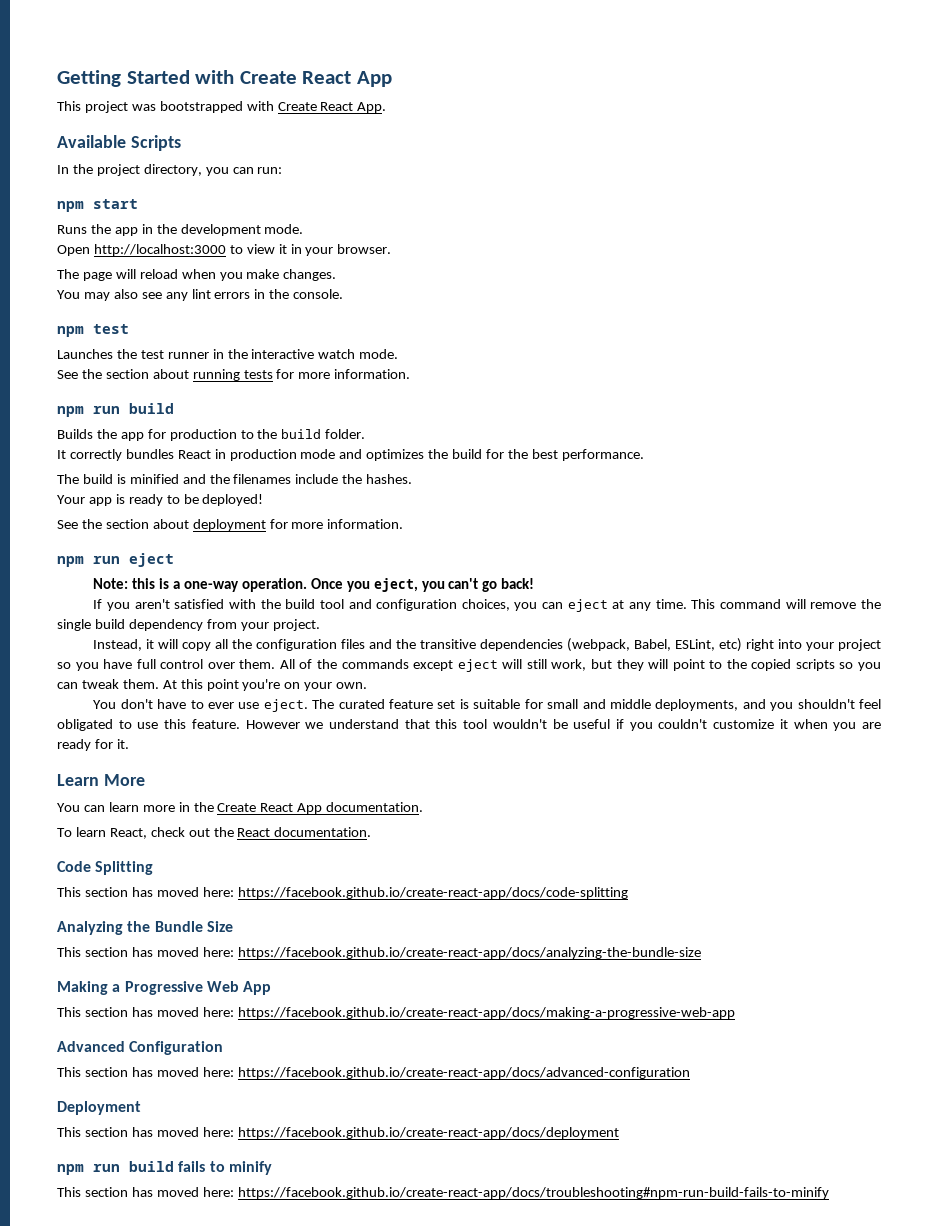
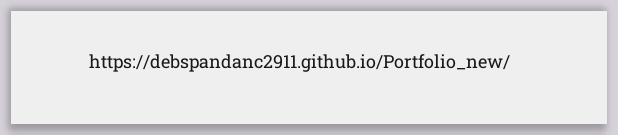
- Getting Started with Create React App
- This project was bootstrapped with Create React App.
- Available Scripts
- In the project directory, you can run:
- npm start
- Runs the app in the development mode.
- Open http://localhost:3000 to view it in your browser.
- The page will reload when you make changes.
- You may also see any lint errors in the console.
- npm test
- Launches the test runner in the interactive watch mode.
- See the section about running tests for more information.
- npm run build
- Builds the app for production to the build folder.
- It correctly bundles React in production mode and optimizes the build for the best performance.
- The build is minified and the filenames include the hashes.
- Your app is ready to be deployed!
- See the section about deployment for more information.
- npm run eject
- Note: this is a one-way operation. Once you eject, you can't go back!
- If you aren't satisfied with the build tool and configuration choices, you can eject at any time. This command will remove the single build dependency from your project.
- Instead, it will copy all the configuration files and the transitive dependencies (webpack, Babel, ESLint, etc) right into your project so you have full control over them. All of the commands except eject will still work, but they will point to the copied scripts so you can tweak them. At this point you're on your own.
- You don't have to ever use eject. The curated feature set is suitable for small and middle deployments, and you shouldn't feel obligated to use this feature. However we understand that this tool wouldn't be useful if you couldn't customize it when you are ready for it.
- Learn More
- You can learn more in the Create React App documentation.
- To learn React, check out the React documentation.
- Code Splitting
- This section has moved here: https://facebook.github.io/create-react-app/docs/code-splitting
- Analyzing the Bundle Size
- This section has moved here: https://facebook.github.io/create-react-app/docs/analyzing-the-bundle-size
- Making a Progressive Web App
- This section has moved here: https://facebook.github.io/create-react-app/docs/making-a-progressive-web-app
- Advanced Configuration
- This section has moved here: https://facebook.github.io/create-react-app/docs/advanced-configuration
- Deployment
- This section has moved here: https://facebook.github.io/create-react-app/docs/deployment
- npm run build fails to minify
- This section has moved here: https://facebook.github.io/create-react-app/docs/troubleshooting#npm-run-build-fails-to-minify
+ https://debspandanc2911.github.io/Portfolio_new/

